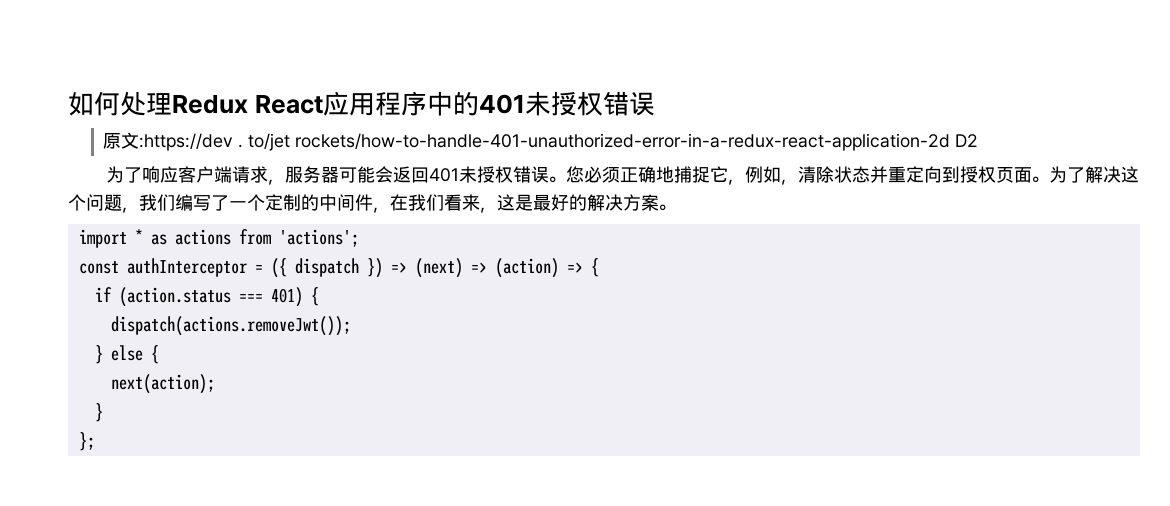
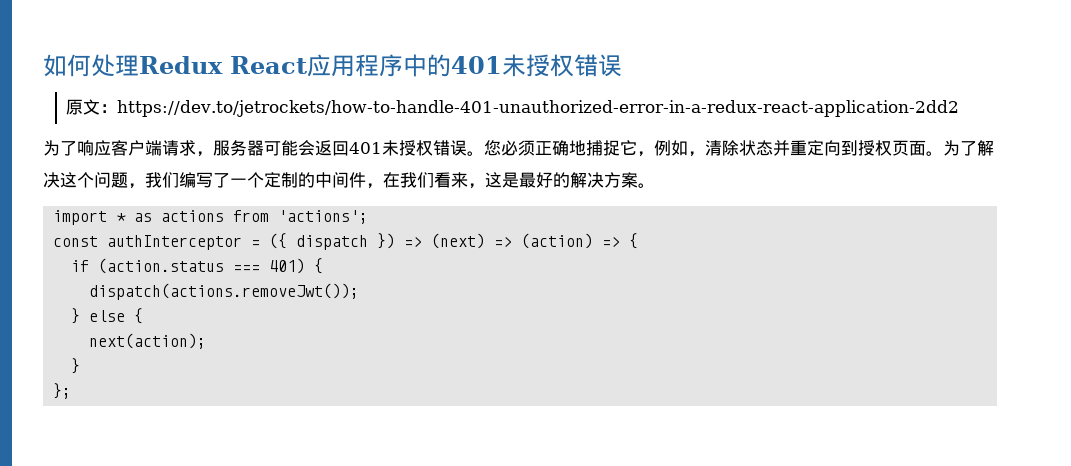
- 原文:https://dev . to/jet rockets/how-to-handle-401-unauthorized-error-in-a-redux-react-application-2d D2
+ 原文：https://dev.to/jetrockets/how-to-handle-401-unauthorized-error-in-a-redux-react-application-2dd2

